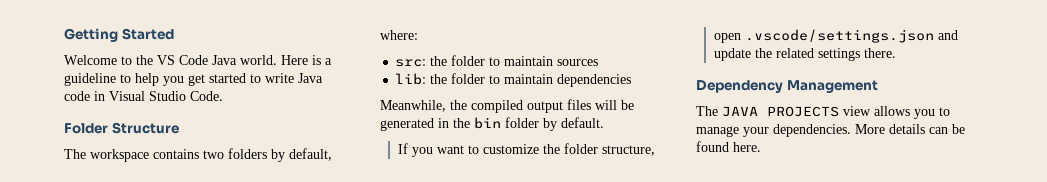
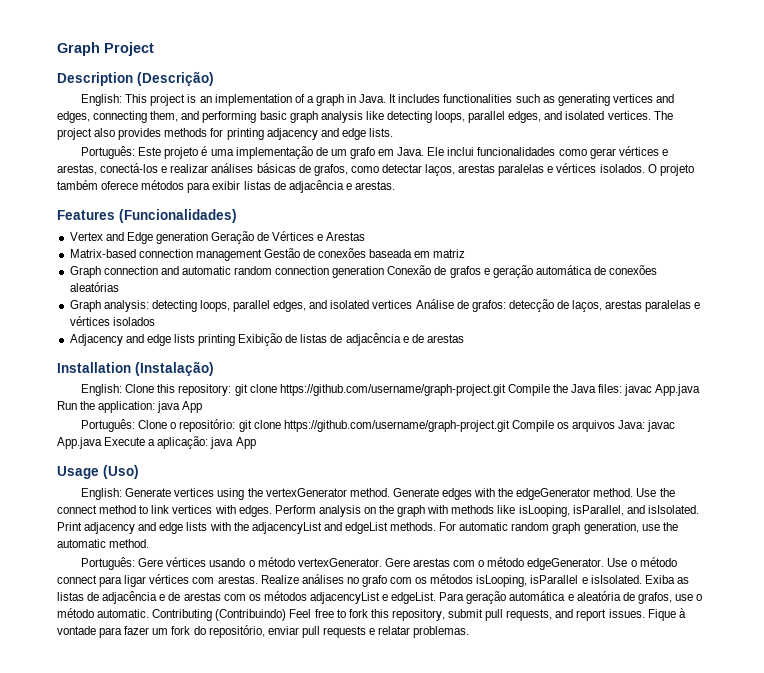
- Getting Started
- Welcome to the VS Code Java world. Here is a guideline to help you get started to write Java code in Visual Studio Code.
- Folder Structure
- The workspace contains two folders by default, where:
- src: the folder to maintain sources
- lib: the folder to maintain dependencies
- Meanwhile, the compiled output files will be generated in the bin folder by default.
- If you want to customize the folder structure, open .vscode/settings.json and update the related settings there.
- Dependency Management
- The JAVA PROJECTS view allows you to manage your dependencies. More details can be found here.
+ Graph Project
+ Description (Descrição)
+ English: This project is an implementation of a graph in Java. It includes functionalities such as generating vertices and edges, connecting them, and performing basic graph analysis like detecting loops, parallel edges, and isolated vertices. The project also provides methods for printing adjacency and edge lists.
+ Português: Este projeto é uma implementação de um grafo em Java. Ele inclui funcionalidades como gerar vértices e arestas, conectá-los e realizar análises básicas de grafos, como detectar laços, arestas paralelas e vértices isolados. O projeto também oferece métodos para exibir listas de adjacência e arestas.
+ Features (Funcionalidades)
+ Vertex and Edge generation Geração de Vértices e Arestas
+ Matrix-based connection management Gestão de conexões baseada em matriz
+ Graph connection and automatic random connection generation Conexão de grafos e geração automática de conexões aleatórias
+ Graph analysis: detecting loops, parallel edges, and isolated vertices Análise de grafos: detecção de laços, arestas paralelas e vértices isolados
+ Adjacency and edge lists printing Exibição de listas de adjacência e de arestas
+ Installation (Instalação)
+ English: Clone this repository: git clone https://github.com/username/graph-project.git Compile the Java files: javac App.java Run the application: java App
+ Português: Clone o repositório: git clone https://github.com/username/graph-project.git Compile os arquivos Java: javac App.java Execute a aplicação: java App
+ Usage (Uso)
+ English: Generate vertices using the vertexGenerator method. Generate edges with the edgeGenerator method. Use the connect method to link vertices with edges. Perform analysis on the graph with methods like isLooping, isParallel, and isIsolated. Print adjacency and edge lists with the adjacencyList and edgeList methods. For automatic random graph generation, use the automatic method.
+ Português: Gere vértices usando o método vertexGenerator. Gere arestas com o método edgeGenerator. Use o método connect para ligar vértices com arestas. Realize análises no grafo com os métodos isLooping, isParallel e isIsolated. Exiba as listas de adjacência e de arestas com os métodos adjacencyList e edgeList. Para geração automática e aleatória de grafos, use o método automatic. Contributing (Contribuindo) Feel free to fork this repository, submit pull requests, and report issues. Fique à vontade para fazer um fork do repositório, enviar pull requests e relatar problemas.

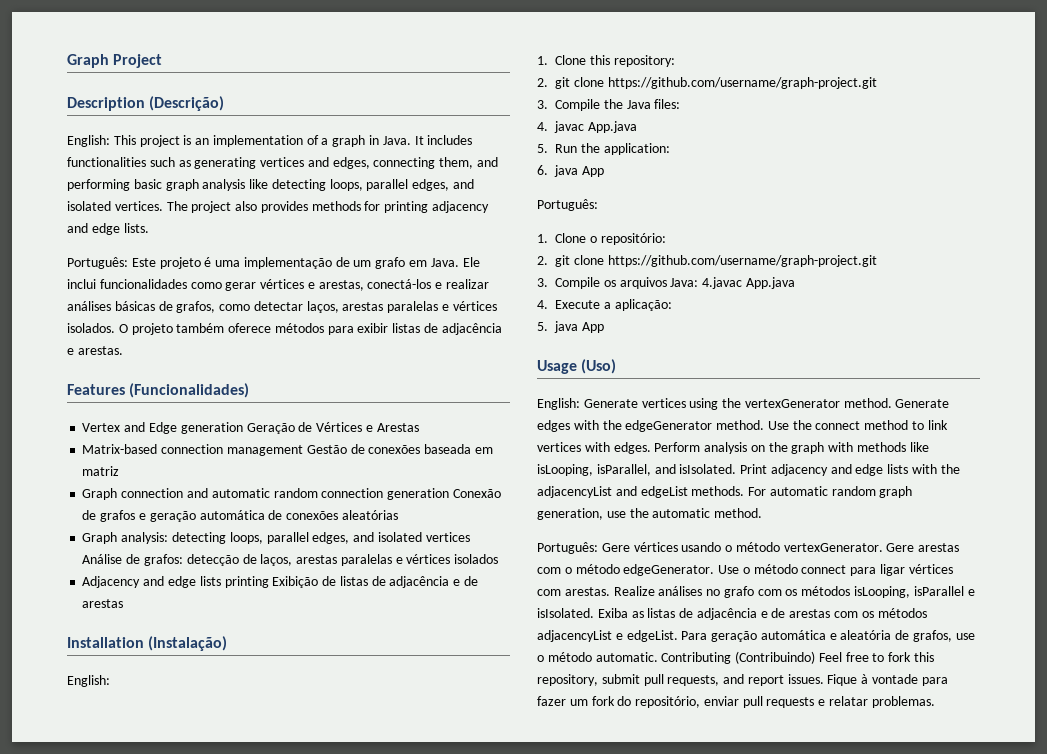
  Installation (Instalação)
- English: Clone this repository: git clone https://github.com/username/graph-project.git Compile the Java files: javac App.java Run the application: java App
- Português: Clone o repositório: git clone https://github.com/username/graph-project.git Compile os arquivos Java: javac App.java Execute a aplicação: java App
+ English:
+ 1. Clone this repository:
+ 2. git clone https://github.com/username/graph-project.git
+ 3. Compile the Java files:
+ 4. javac App.java
+ 5. Run the application:
+ 6. java App
+ Português:
+ 1. Clone o repositório:
+ 2. git clone https://github.com/username/graph-project.git
+ 3. Compile os arquivos Java: 4.javac App.java
+ 4. Execute a aplicação:
+ 5. java App

